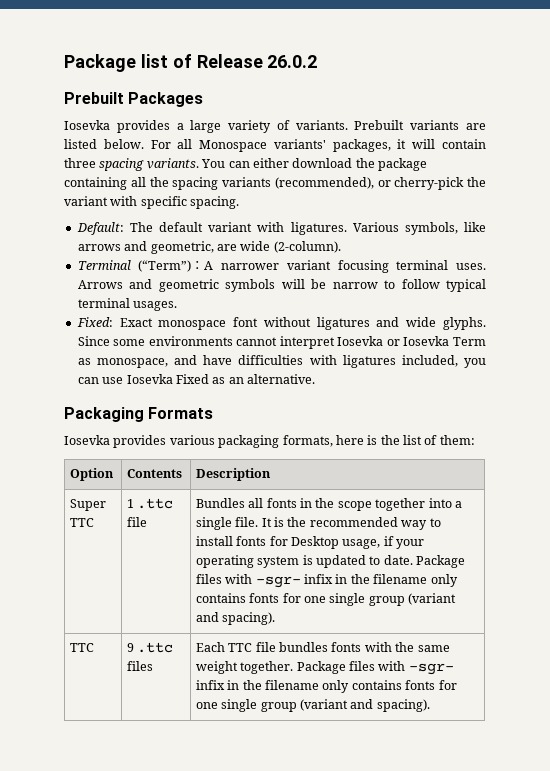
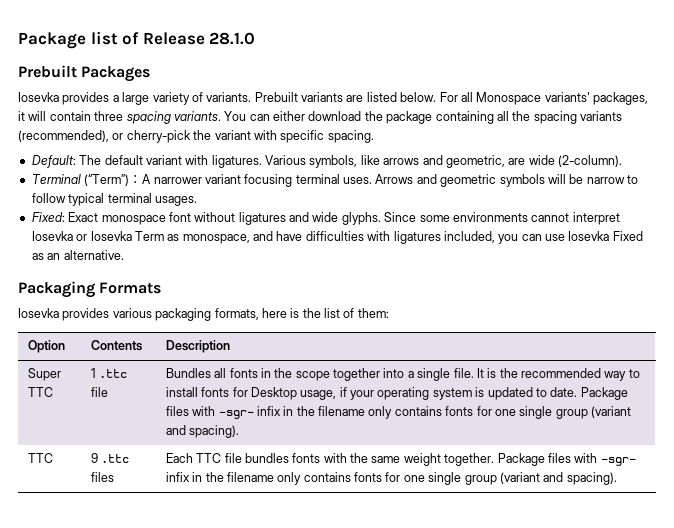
- Package list of Release 26.0.2
+ Package list of Release 28.1.0

